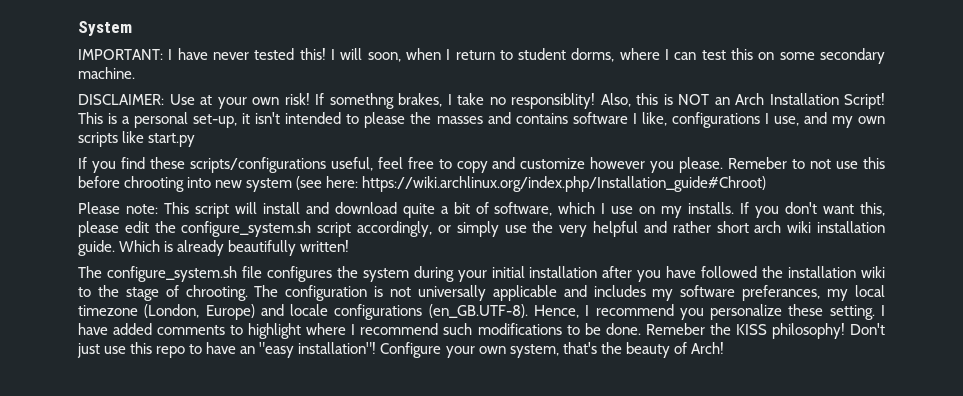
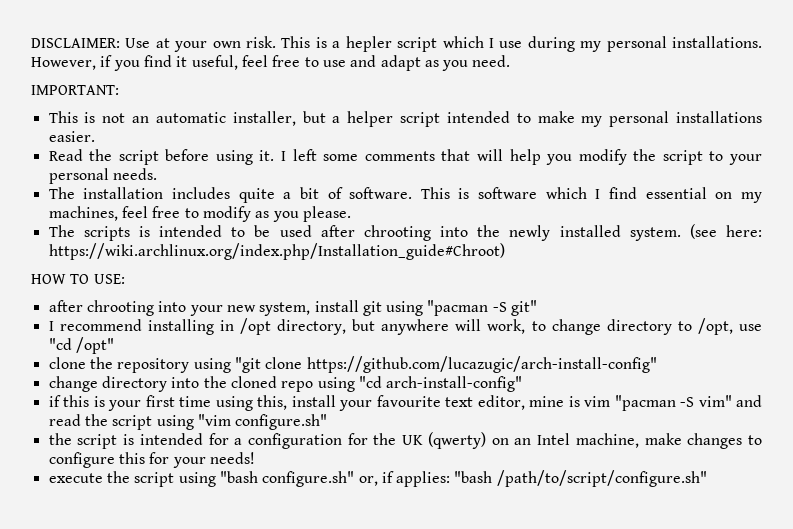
- System
- IMPORTANT: I have never tested this! I will soon, when I return to student dorms, where I can test this on some secondary machine.
- DISCLAIMER: Use at your own risk! If somethng brakes, I take no responsiblity! Also, this is NOT an Arch Installation Script! This is a personal set-up, it isn't intended to please the masses and contains software I like, configurations I use, and my own scripts like start.py
- If you find these scripts/configurations useful, feel free to copy and customize however you please. Remeber to not use this before chrooting into new system (see here: https://wiki.archlinux.org/index.php/Installation_guide#Chroot)
- Please note: This script will install and download quite a bit of software, which I use on my installs. If you don't want this, please edit the configure_system.sh script accordingly, or simply use the very helpful and rather short arch wiki installation guide. Which is already beautifully written!
- The configure_system.sh file configures the system during your initial installation after you have followed the installation wiki to the stage of chrooting. The configuration is not universally applicable and includes my software preferances, my local timezone (London, Europe) and locale configurations (en_GB.UTF-8). Hence, I recommend you personalize these setting. I have added comments to highlight where I recommend such modifications to be done. Remeber the KISS philosophy! Don't just use this repo to have an "easy installation"! Configure your own system, that's the beauty of Arch!
+ DISCLAIMER: Use at your own risk. This is a hepler script which I use during my personal installations. However, if you find it useful, feel free to use and adapt as you need.
+ IMPORTANT:
+ This is not an automatic installer, but a helper script intended to make my personal installations easier.
+ Read the script before using it. I left some comments that will help you modify the script to your personal needs.
+ The installation includes quite a bit of software. This is software which I find essential on my machines, feel free to modify as you please.
+ The scripts is intended to be used after chrooting into the newly installed system. (see here: https://wiki.archlinux.org/index.php/Installation_guide#Chroot)
+ HOW TO USE:
+ after chrooting into your new system, install git using "pacman -S git"
+ I recommend installing in /opt directory, but anywhere will work, to change directory to /opt, use "cd /opt"
+ clone the repository using "git clone https://github.com/lucazugic/arch-install-config"
+ change directory into the cloned repo using "cd arch-install-config"
+ if this is your first time using this, install your favourite text editor, mine is vim "pacman -S vim" and read the script using "vim configure.sh"
+ the script is intended for a configuration for the UK (qwerty) on an Intel machine, make changes to configure this for your needs!
+ execute the script using "bash configure.sh" or, if applies: "bash /path/to/script/configure.sh"

